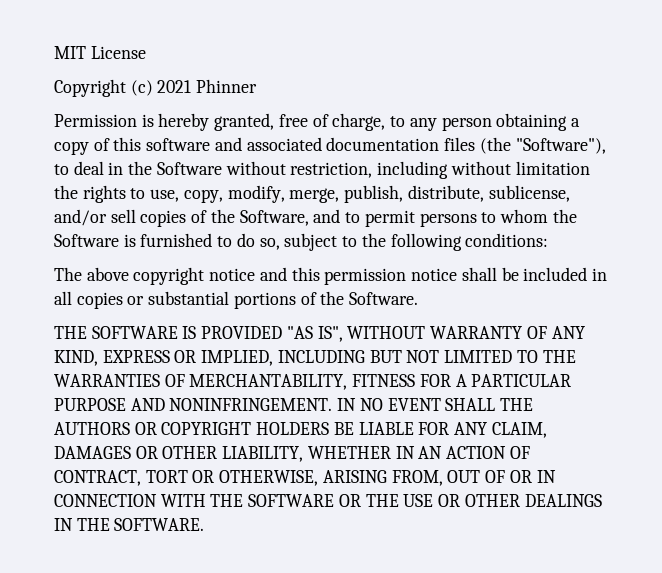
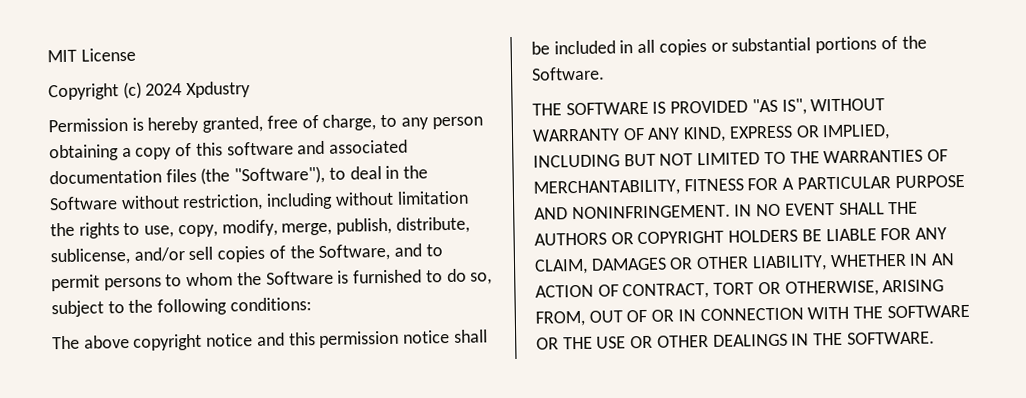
- Copyright (c) 2021 Phinner
+ Copyright (c) 2024 Xpdustry

